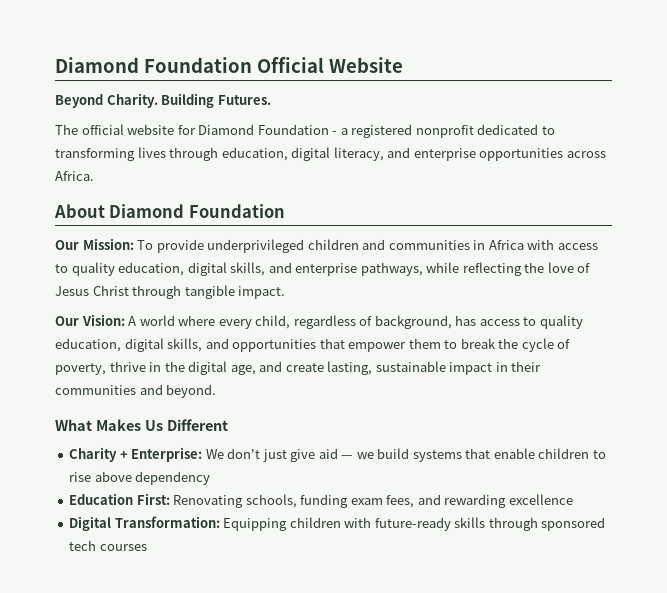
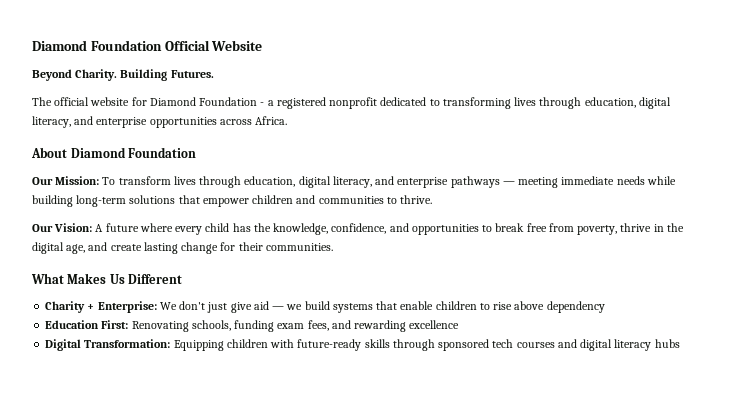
- Our Mission: To provide underprivileged children and communities in Africa with access to quality education, digital skills, and enterprise pathways, while reflecting the love of Jesus Christ through tangible impact.
+ Our Mission: To transform lives through education, digital literacy, and enterprise pathways — meeting immediate needs while building long-term solutions that empower children and communities to thrive.
- Our Vision: A world where every child, regardless of background, has access to quality education, digital skills, and opportunities that empower them to break the cycle of poverty, thrive in the digital age, and create lasting, sustainable impact in their communities and beyond.
+ Our Vision: A future where every child has the knowledge, confidence, and opportunities to break free from poverty, thrive in the digital age, and create lasting change for their communities.
- Digital Transformation: Equipping children with future-ready skills through sponsored tech courses
+ Digital Transformation: Equipping children with future-ready skills through sponsored tech courses and digital literacy hubs

